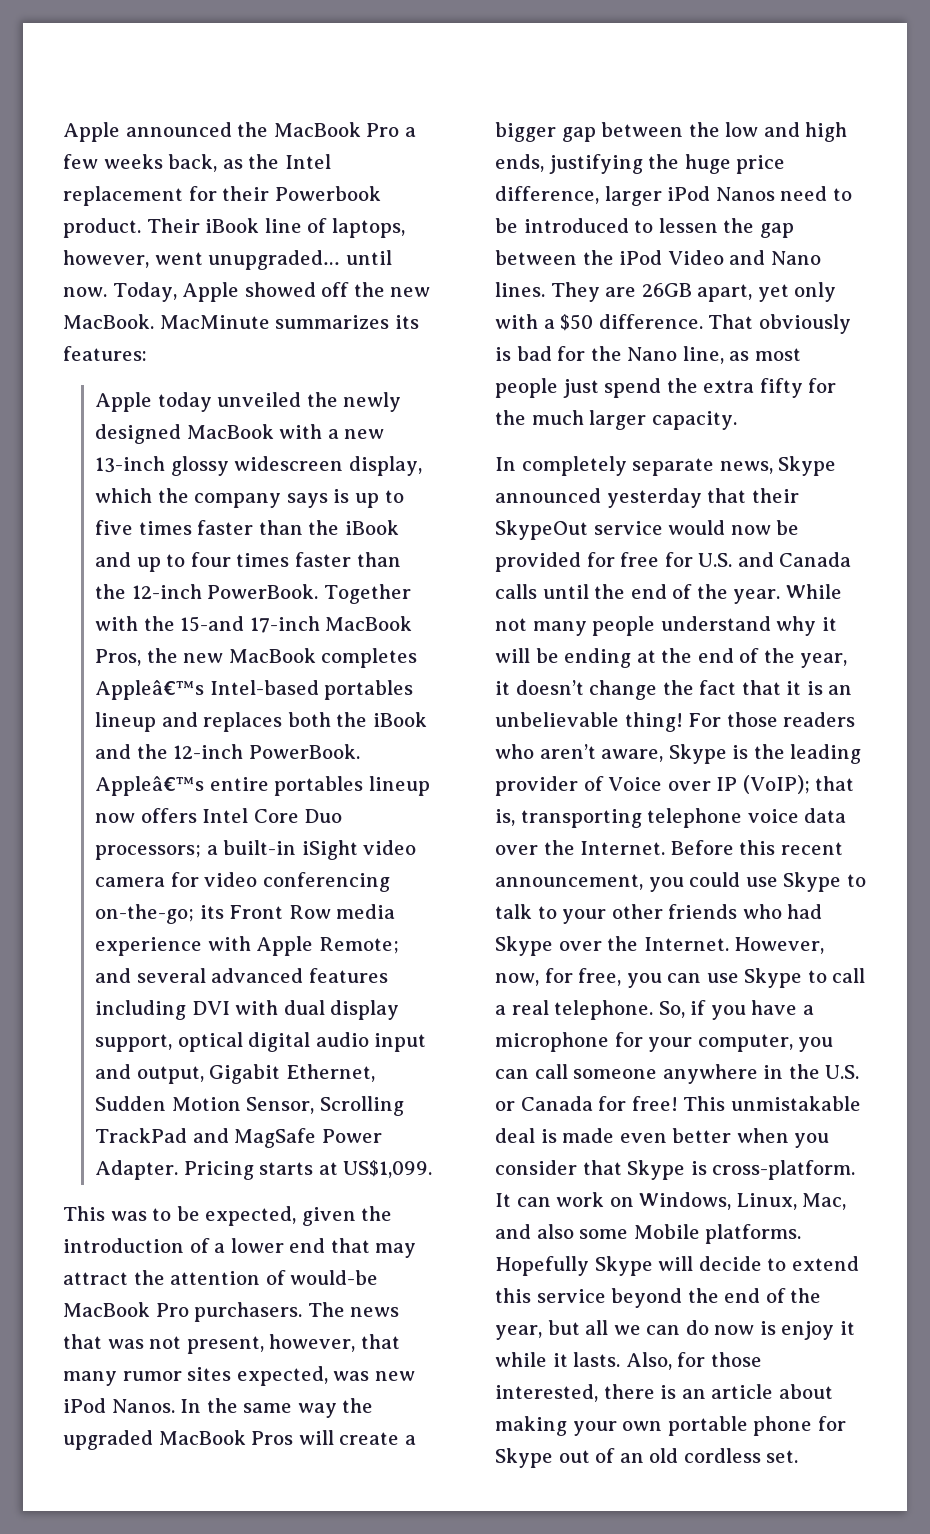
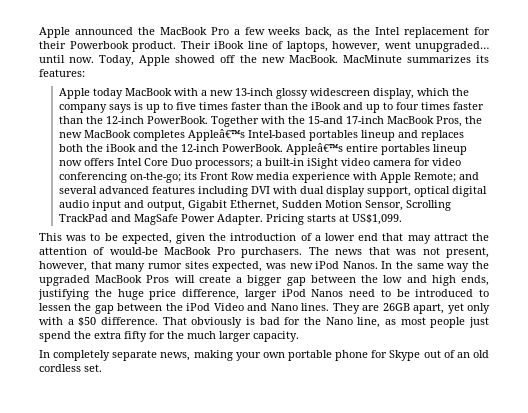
- Apple today unveiled the newly designed MacBook with a new 13-inch glossy widescreen display, which the company says is up to five times faster than the iBook and up to four times faster than the 12-inch PowerBook.
+ Apple today MacBook with a new 13-inch glossy widescreen display, which the company says is up to five times faster than the iBook and up to four times faster than the 12-inch PowerBook.
- In completely separate news, Skype announced yesterday that their SkypeOut service would now be provided for free for U.S. and Canada calls until the end of the year. While not many people understand why it will be ending at the end of the year, it doesn’t change the fact that it is an unbelievable thing! For those readers who aren’t aware, Skype is the leading provider of Voice over IP (VoIP); that is, transporting telephone voice data over the Internet. Before this recent announcement, you could use Skype to talk to your other friends who had Skype over the Internet. However, now, for free, you can use Skype to call a real telephone. So, if you have a microphone for your computer, you can call someone anywhere in the U.S. or Canada for free! This unmistakable deal is made even better when you consider that Skype is cross-platform. It can work on Windows, Linux, Mac, and also some Mobile platforms. Hopefully Skype will decide to extend this service beyond the end of the year, but all we can do now is enjoy it while it lasts. Also, for those interested, there is an article about making your own portable phone for Skype out of an old cordless set.
+ In completely separate news, making your own portable phone for Skype out of an old cordless set.

